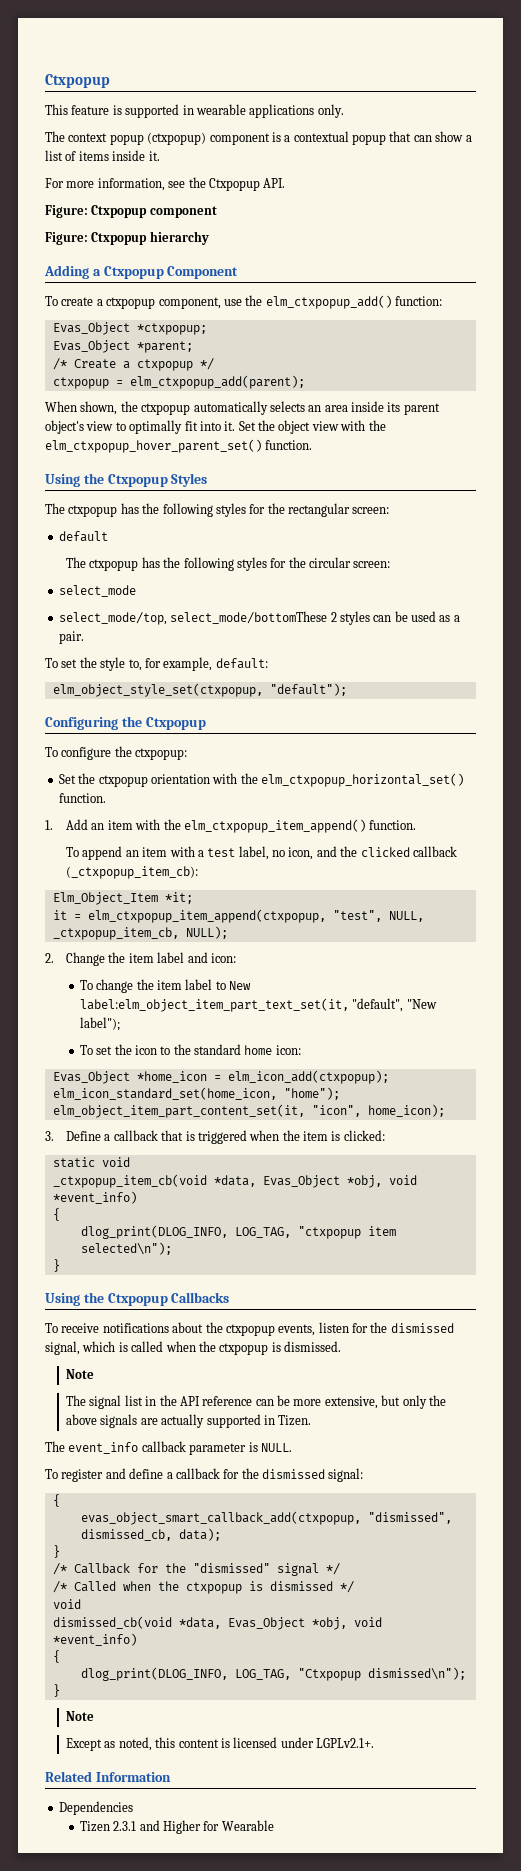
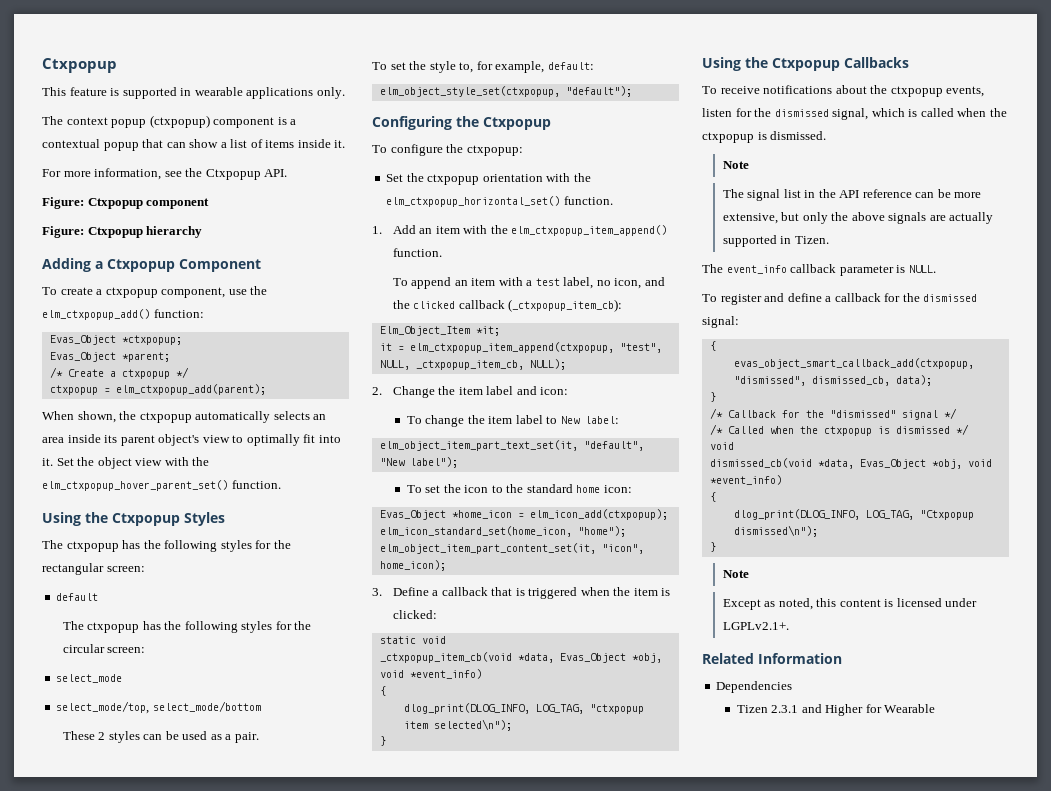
- select_mode/top, select_mode/bottomThese 2 styles can be used as a pair.
+ select_mode/top, select_mode/bottom
+ These 2 styles can be used as a pair.
- To change the item label to New label:elm_object_item_part_text_set(it, "default", "New label");
+ To change the item label to New label:
+ elm_object_item_part_text_set(it, "default", "New label");

